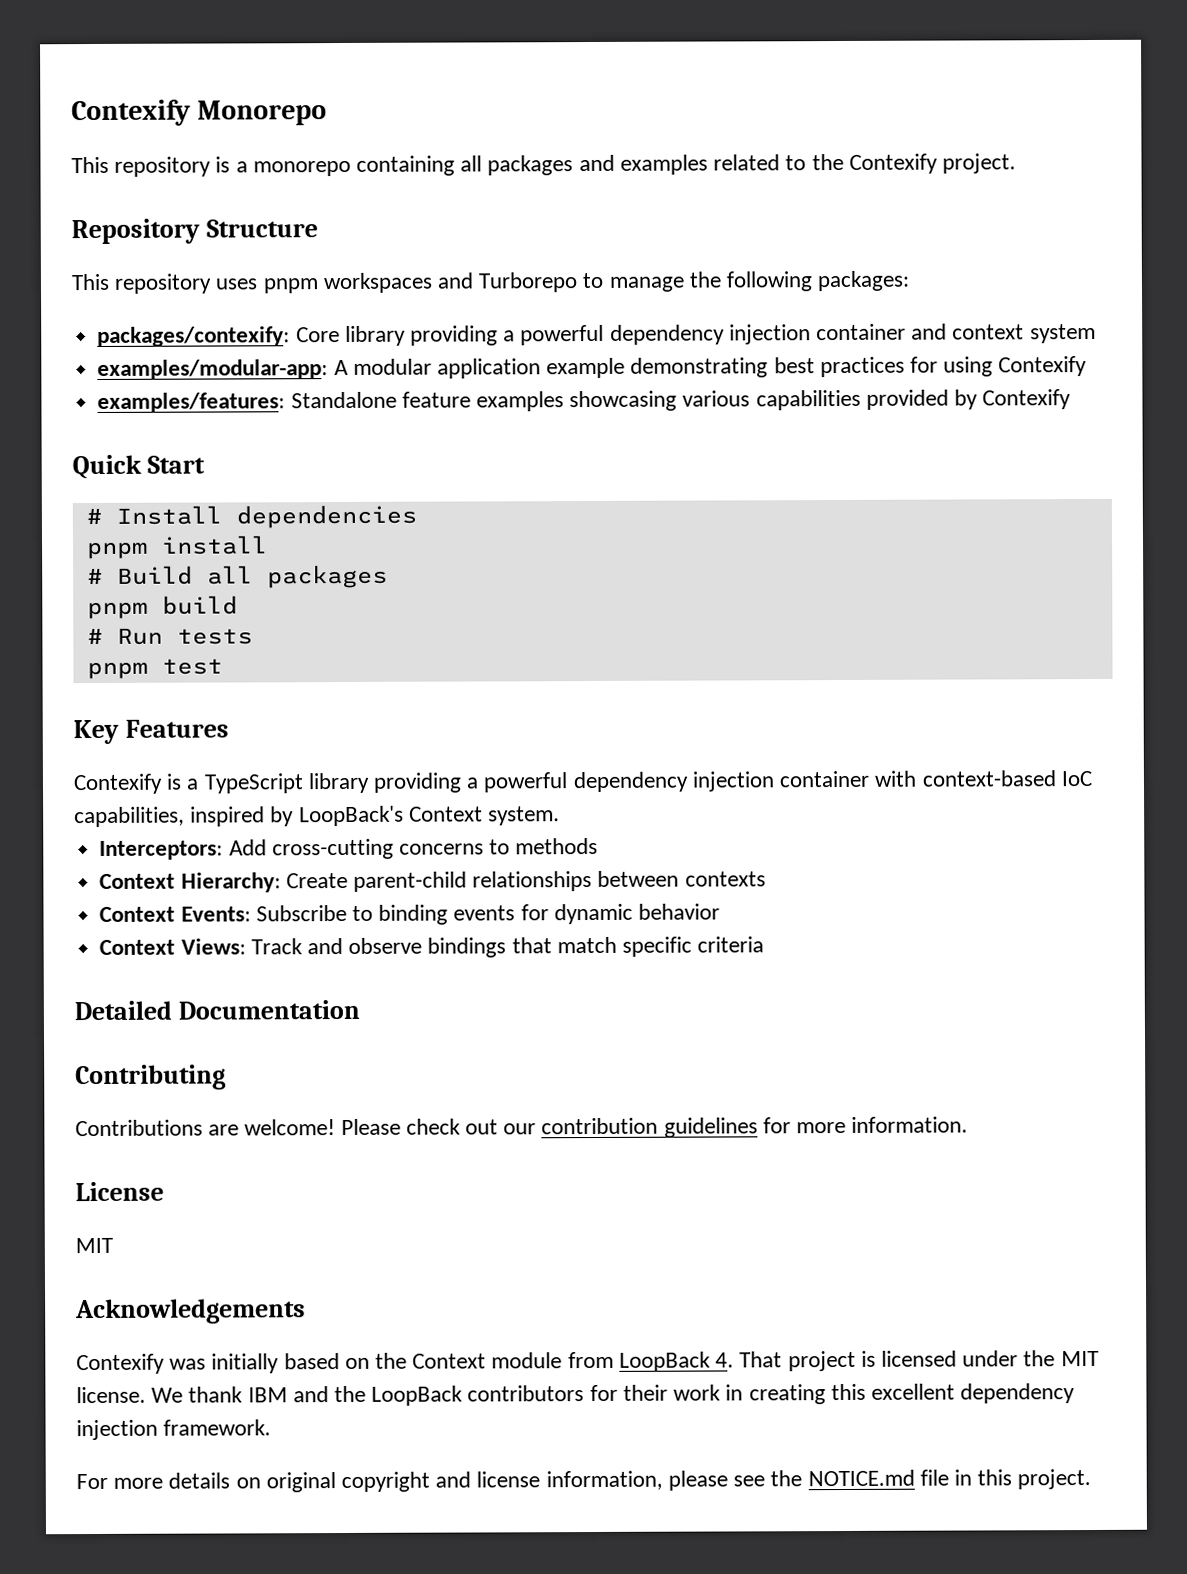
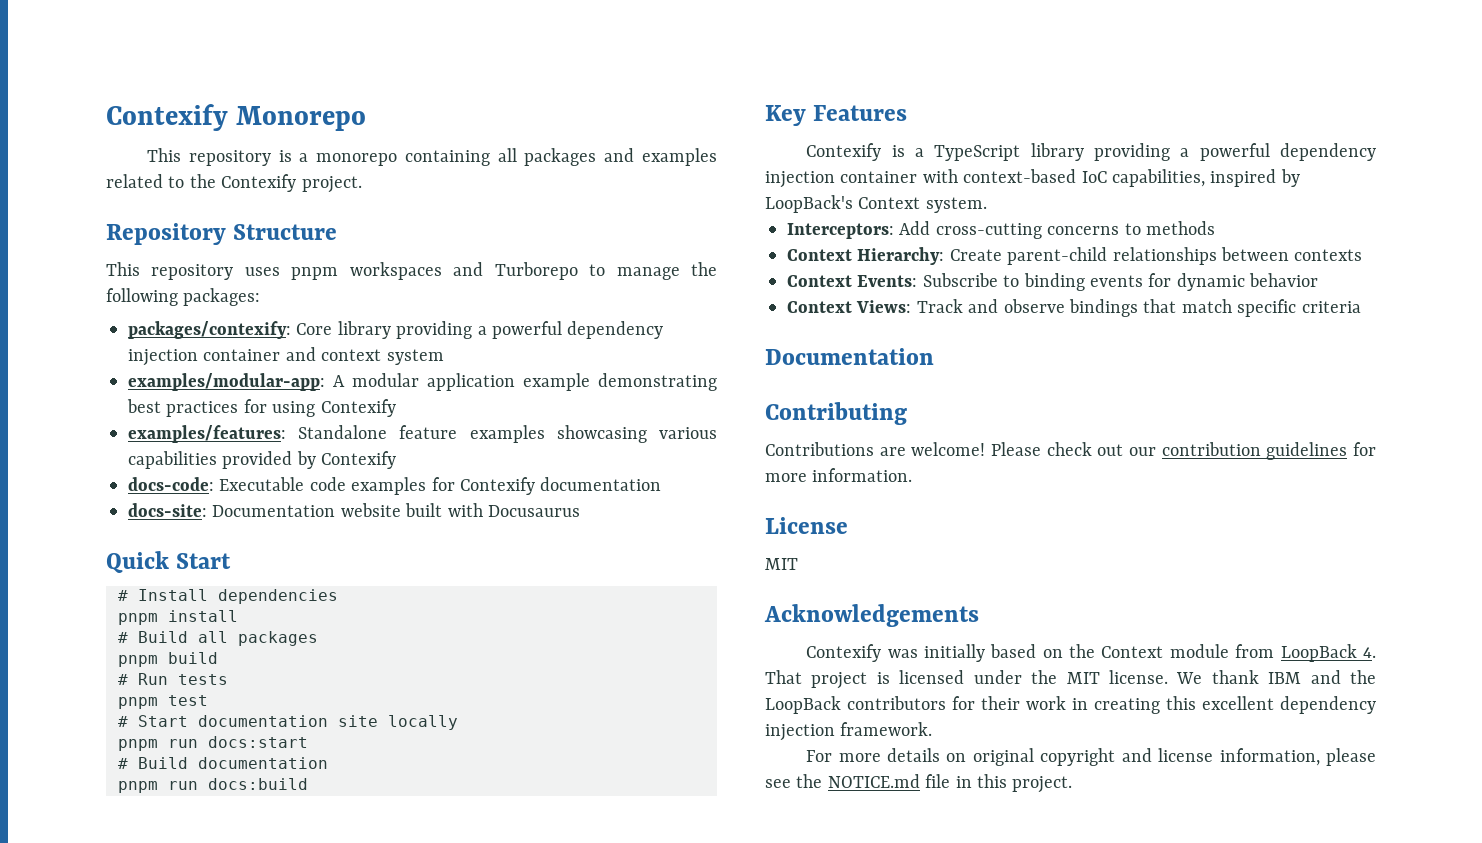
+ docs-code: Executable code examples for Contexify documentation
+ docs-site: Documentation website built with Docusaurus
+ # Start documentation site locally
+ pnpm run docs:start
+ # Build documentation
+ pnpm run docs:build
  Context Views: Track and observe bindings that match specific criteria
- Detailed Documentation
+ Documentation

